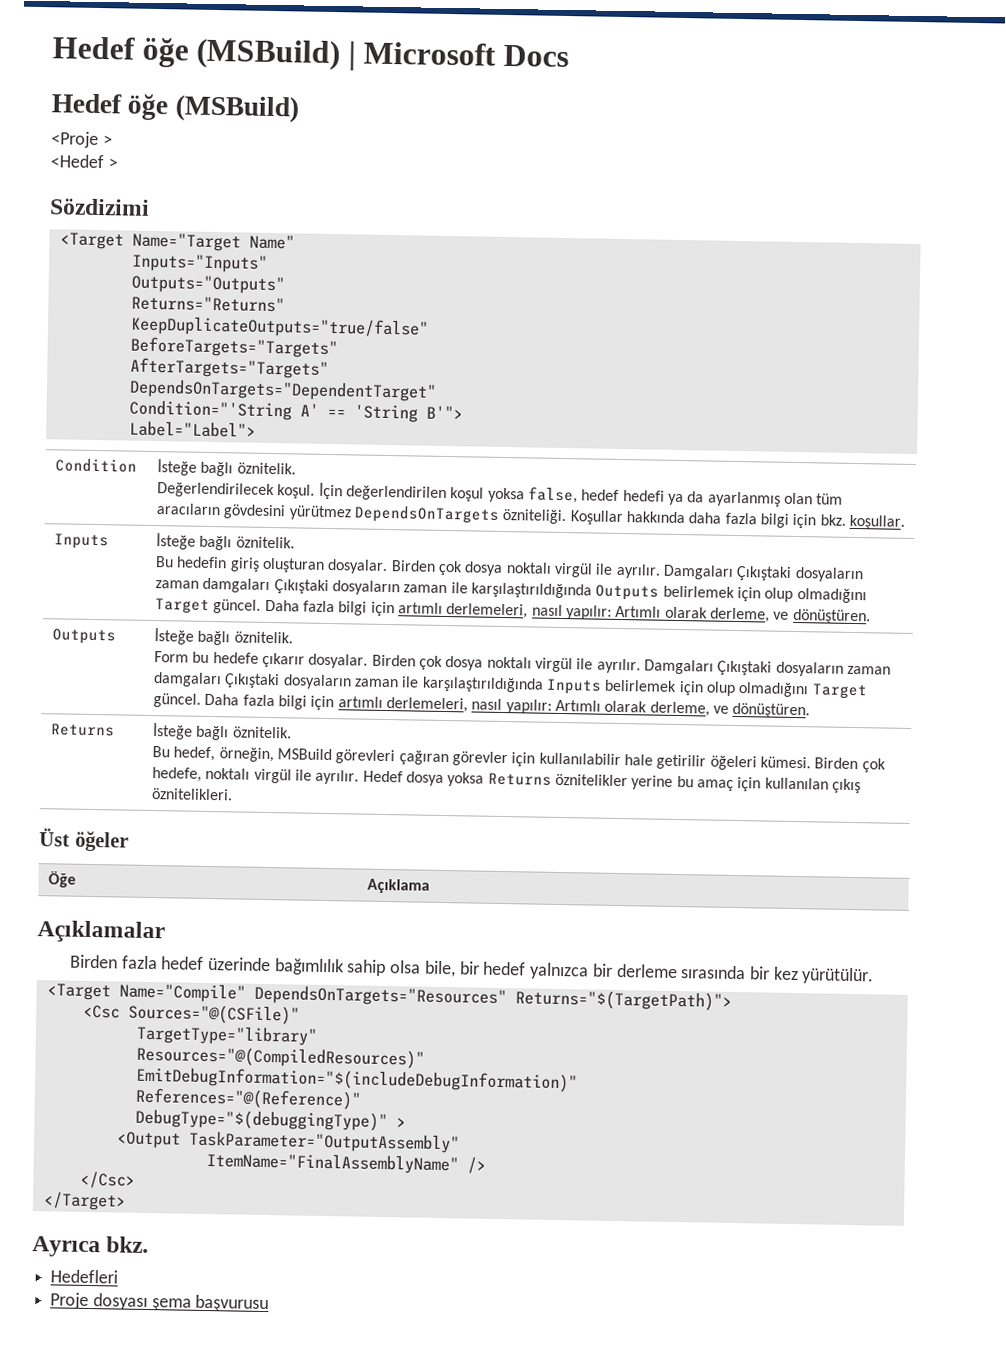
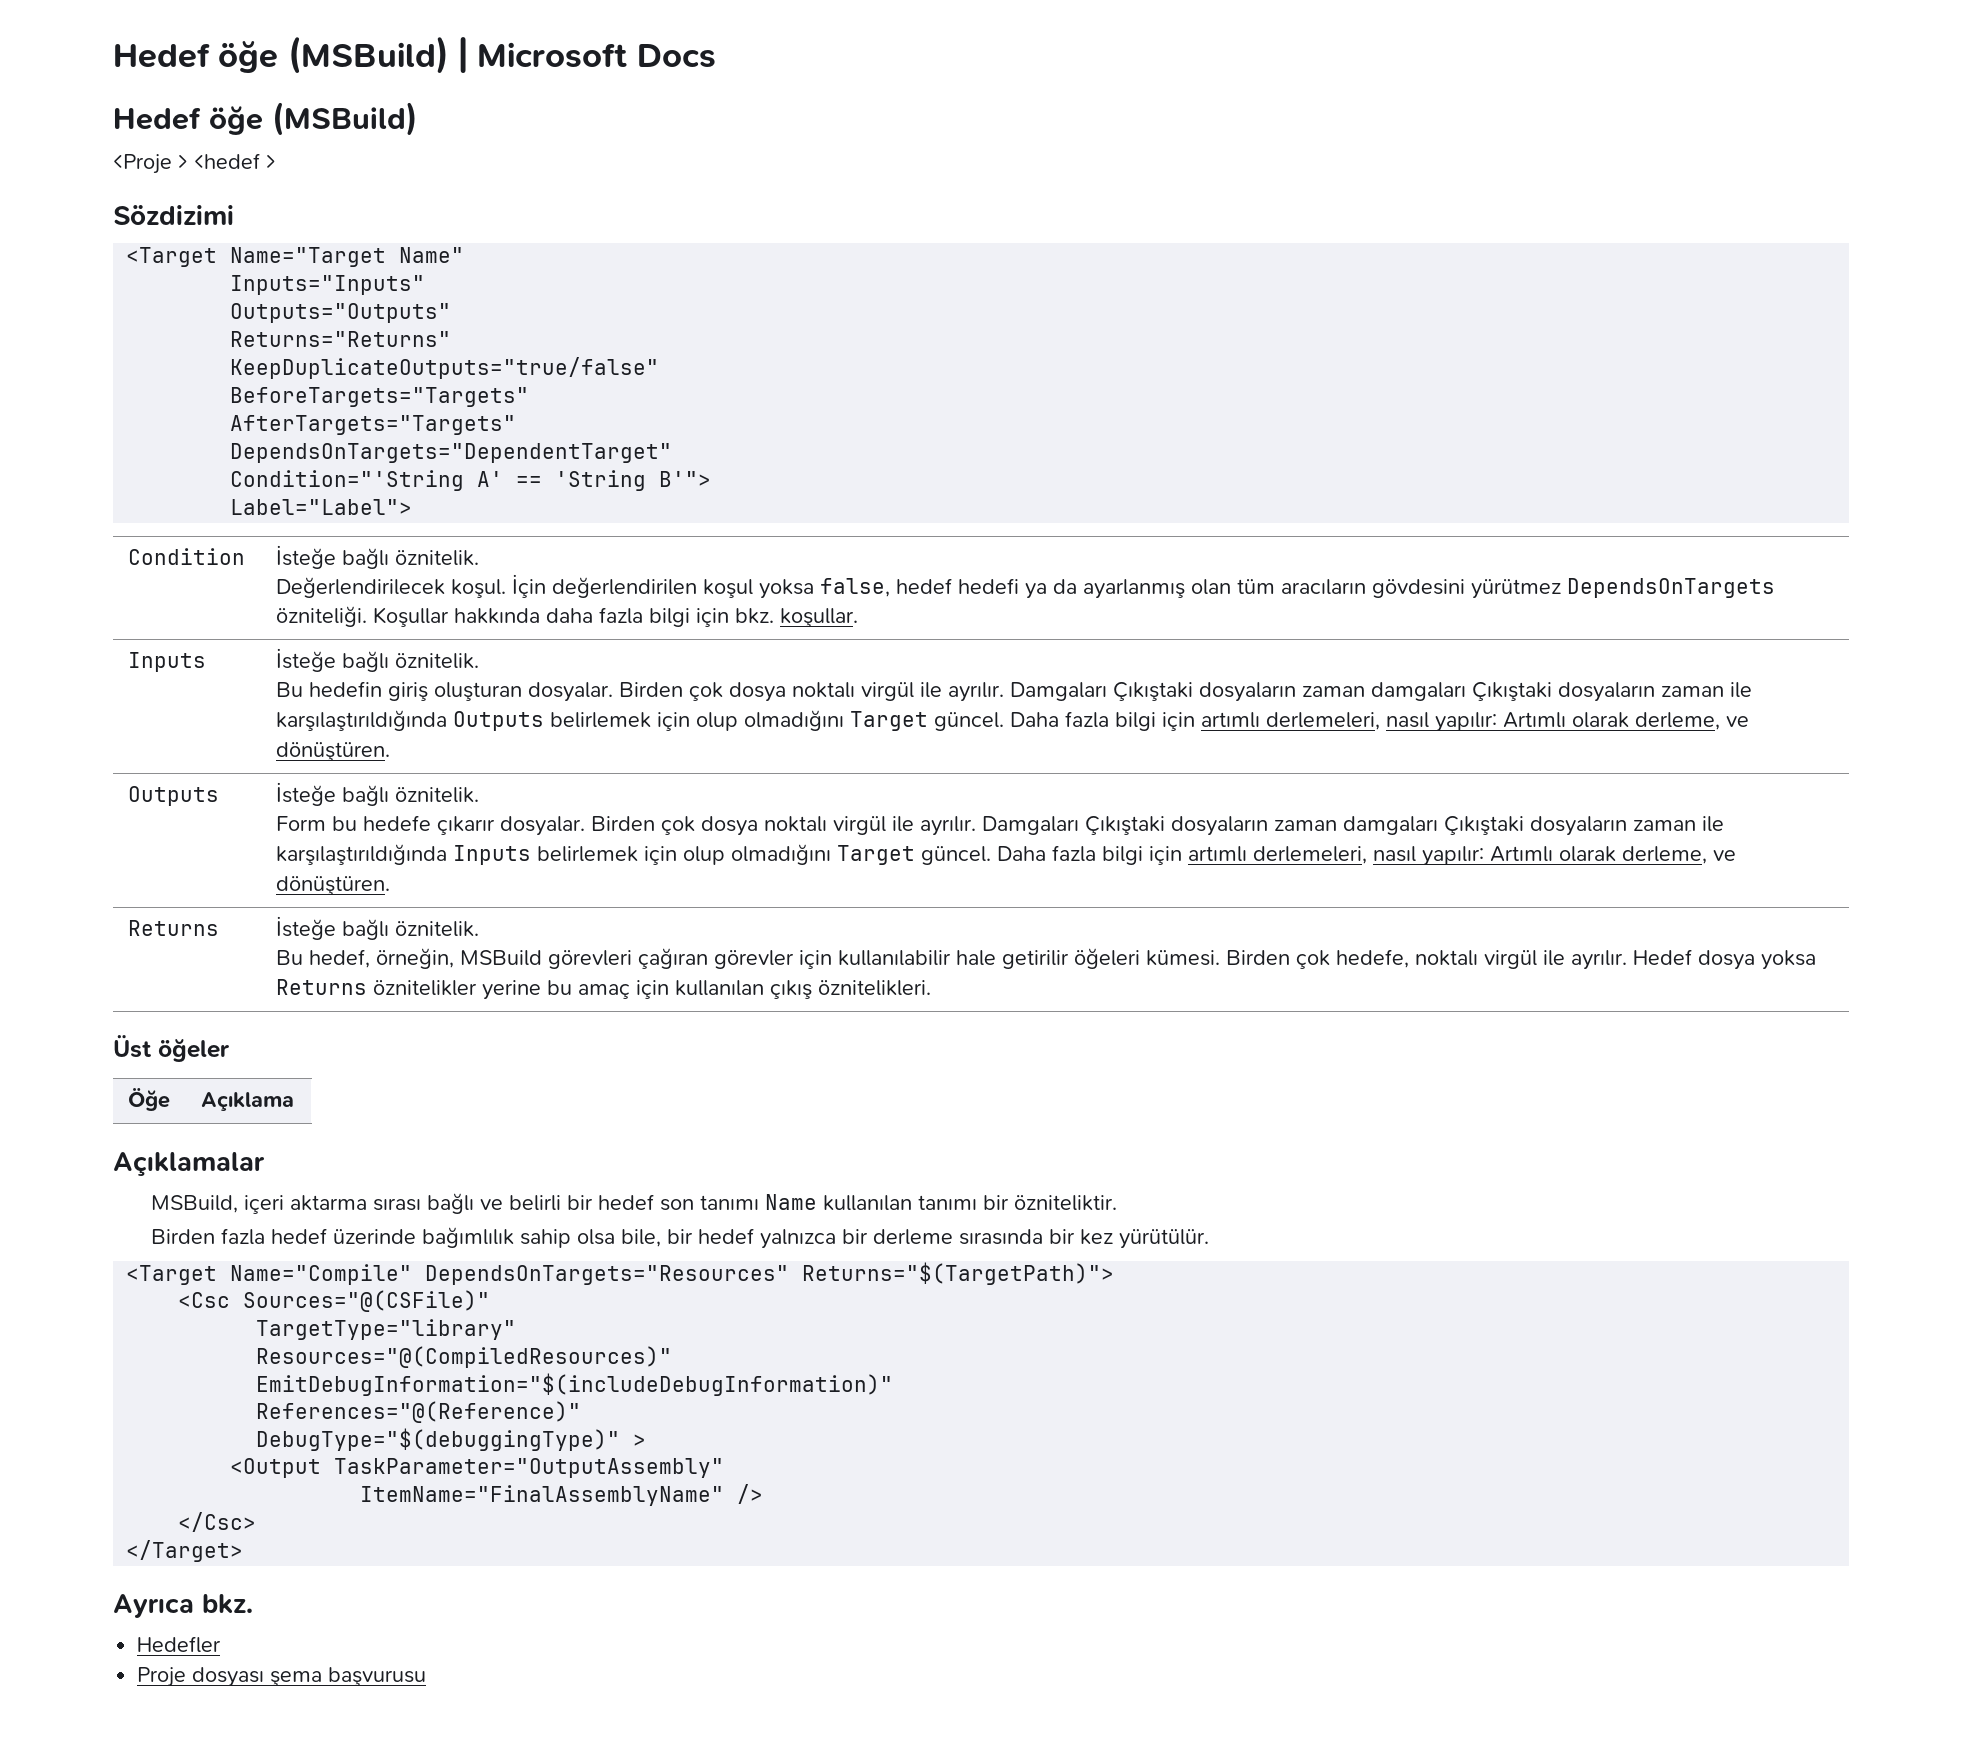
- <Proje >
- <Hedef >
+ <Proje > <hedef >
+ MSBuild, içeri aktarma sırası bağlı ve belirli bir hedef son tanımı Name kullanılan tanımı bir özniteliktir.
- Hedefleri
+ Hedefler

